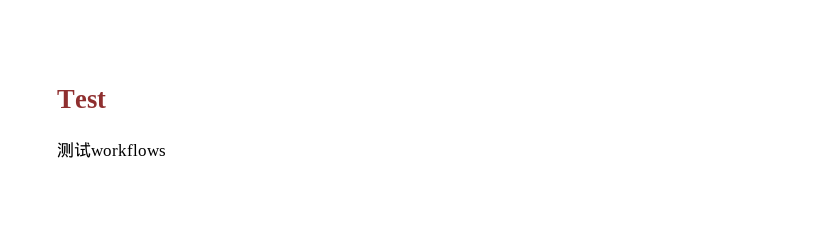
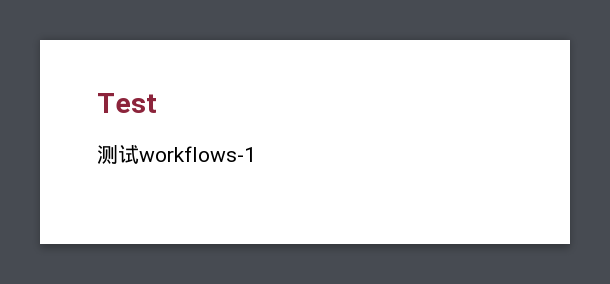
- 测试workflows
+ 测试workflows-1

